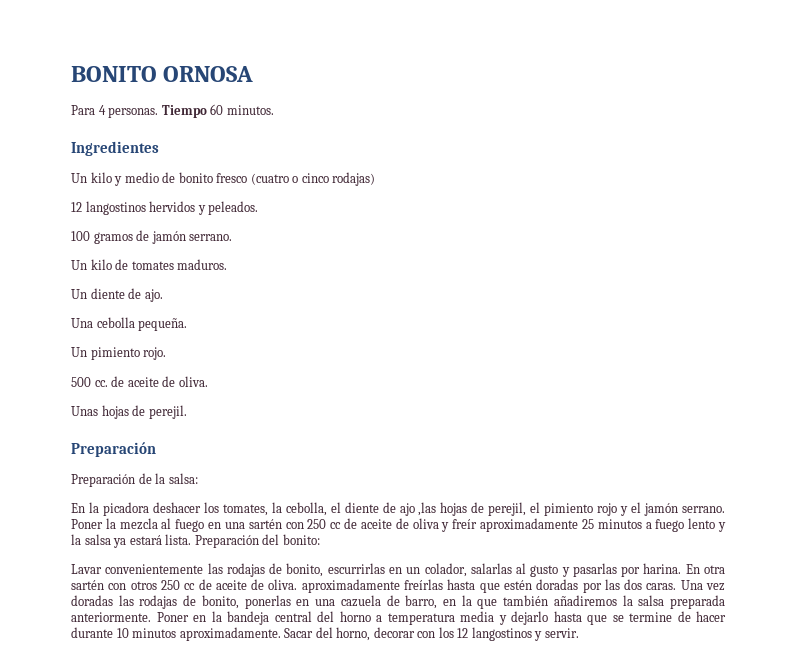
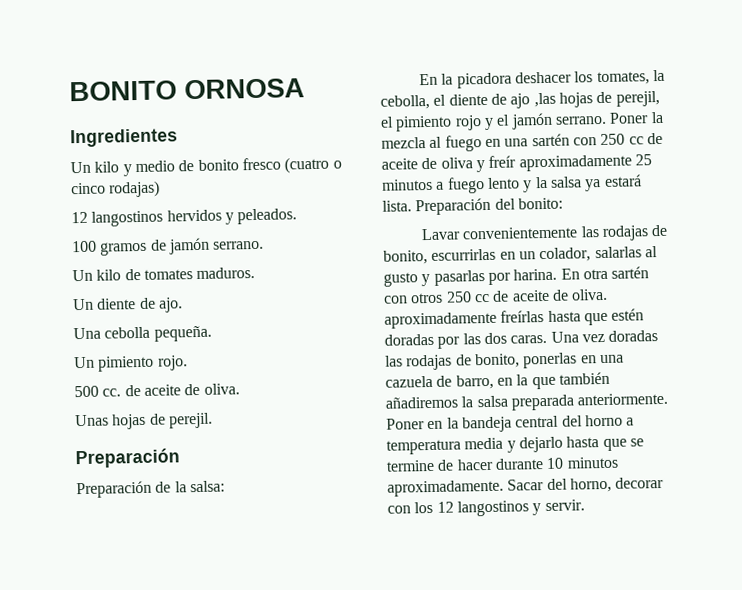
- Para 4 personas. Tiempo 60 minutos.

